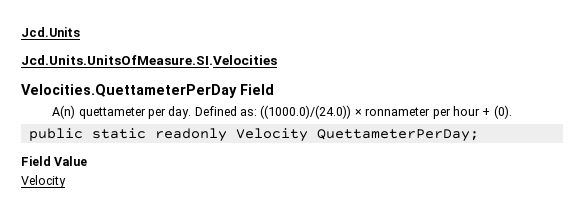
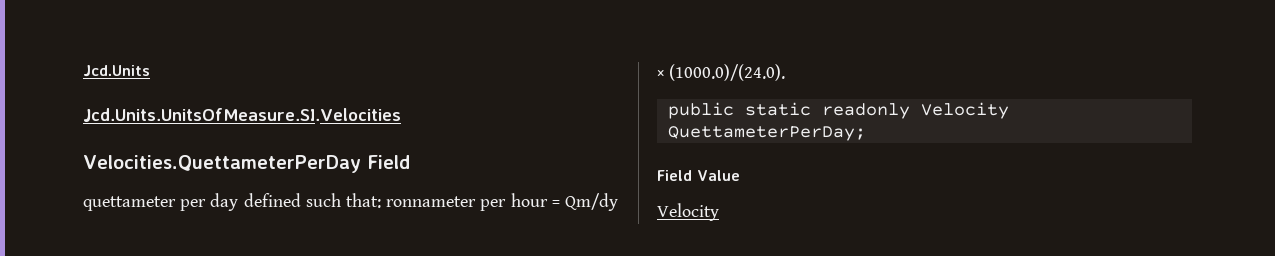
- A(n) quettameter per day. Defined as: ((1000.0)/(24.0)) × ronnameter per hour + (0).
+ quettameter per day defined such that: ronnameter per hour = Qm/dy × (1000.0)/(24.0).

